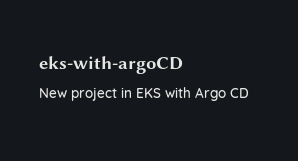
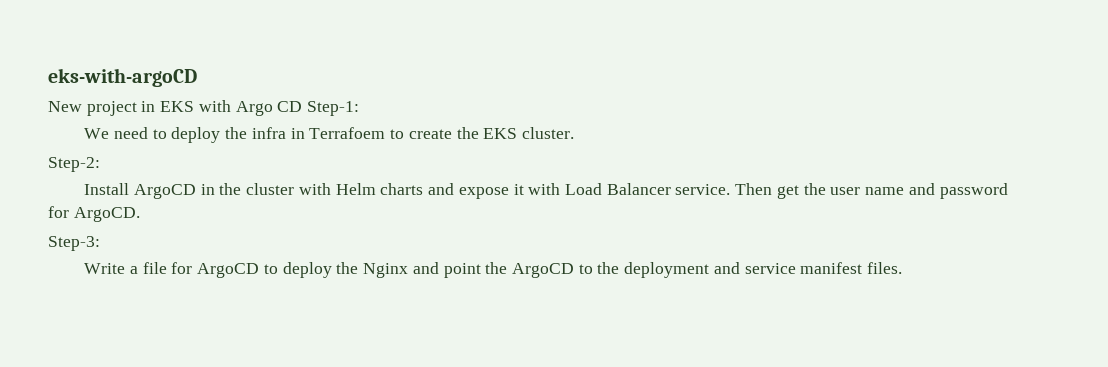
- New project in EKS with Argo CD
+ New project in EKS with Argo CD Step-1:
+ We need to deploy the infra in Terrafoem to create the EKS cluster.
+ Step-2:
+ Install ArgoCD in the cluster with Helm charts and expose it with Load Balancer service. Then get the user name and password for ArgoCD.
+ Step-3:
+ Write a file for ArgoCD to deploy the Nginx and point the ArgoCD to the deployment and service manifest files.

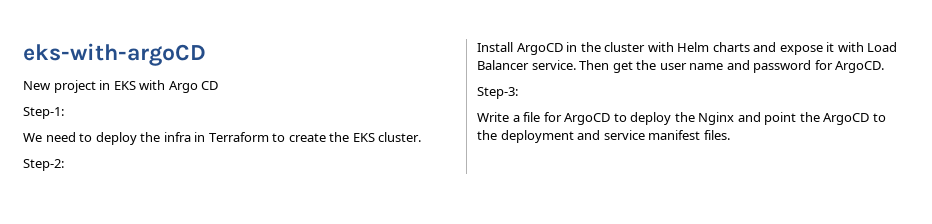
- New project in EKS with Argo CD Step-1:
+ New project in EKS with Argo CD
+ Step-1:
- We need to deploy the infra in Terrafoem to create the EKS cluster.
+ We need to deploy the infra in Terraform to create the EKS cluster.

